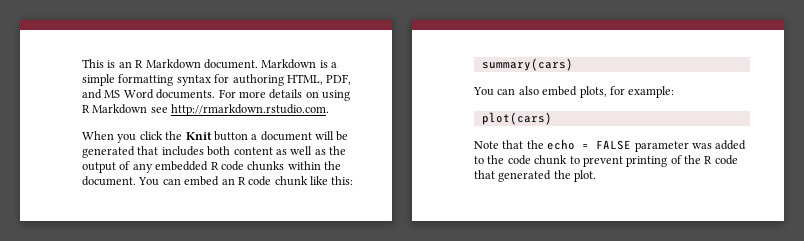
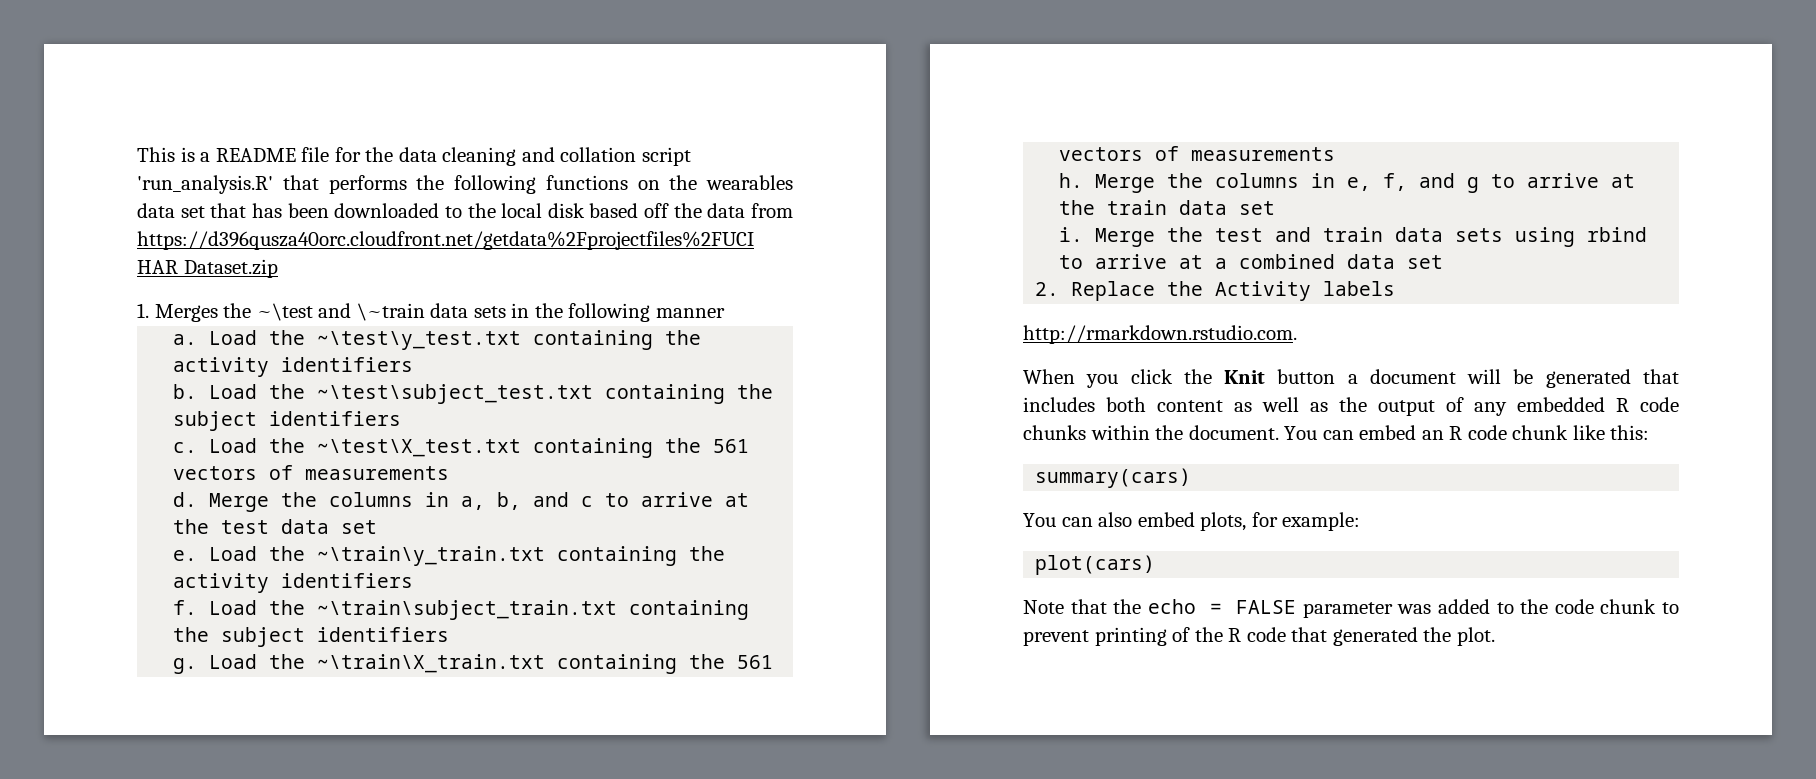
- This is an R Markdown document. Markdown is a simple formatting syntax for authoring HTML, PDF, and MS Word documents. For more details on using R Markdown see http://rmarkdown.rstudio.com.
+ This is a README file for the data cleaning and collation script 'run_analysis.R' that performs the following functions on the wearables data set that has been downloaded to the local disk based off the data from https://d396qusza40orc.cloudfront.net/getdata%2Fprojectfiles%2FUCI HAR Dataset.zip
+ 1. Merges the ~\test and \~train data sets in the following manner
+ a. Load the ~\test\y_test.txt containing the activity identifiers
+ b. Load the ~\test\subject_test.txt containing the subject identifiers
+ c. Load the ~\test\X_test.txt containing the 561 vectors of measurements
+ d. Merge the columns in a, b, and c to arrive at the test data set
+ e. Load the ~\train\y_train.txt containing the activity identifiers
+ f. Load the ~\train\subject_train.txt containing the subject identifiers
+ g. Load the ~\train\X_train.txt containing the 561 vectors of measurements
+ h. Merge the columns in e, f, and g to arrive at the train data set
+ i. Merge the test and train data sets using rbind to arrive at a combined data set
+ 2. Replace the Activity labels
+ http://rmarkdown.rstudio.com.

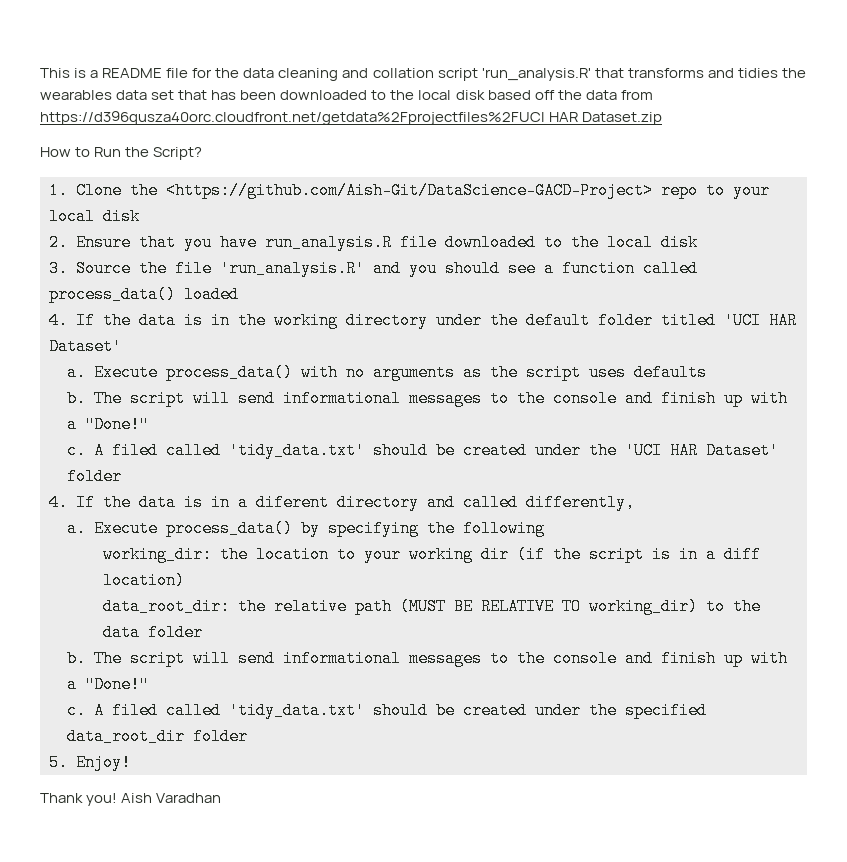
- This is a README file for the data cleaning and collation script 'run_analysis.R' that performs the following functions on the wearables data set that has been downloaded to the local disk based off the data from https://d396qusza40orc.cloudfront.net/getdata%2Fprojectfiles%2FUCI HAR Dataset.zip
+ This is a README file for the data cleaning and collation script 'run_analysis.R' that transforms and tidies the wearables data set that has been downloaded to the local disk based off the data from https://d396qusza40orc.cloudfront.net/getdata%2Fprojectfiles%2FUCI HAR Dataset.zip
- 1. Merges the ~\test and \~train data sets in the following manner
- a. Load the ~\test\y_test.txt containing the activity identifiers
- b. Load the ~\test\subject_test.txt containing the subject identifiers
- c. Load the ~\test\X_test.txt containing the 561 vectors of measurements
- d. Merge the columns in a, b, and c to arrive at the test data set
- e. Load the ~\train\y_train.txt containing the activity identifiers
- f. Load the ~\train\subject_train.txt containing the subject identifiers
- g. Load the ~\train\X_train.txt containing the 561 vectors of measurements
- h. Merge the columns in e, f, and g to arrive at the train data set
- i. Merge the test and train data sets using rbind to arrive at a combined data set
- 2. Replace the Activity labels
- http://rmarkdown.rstudio.com.
- When you click the Knit button a document will be generated that includes both content as well as the output of any embedded R code chunks within the document. You can embed an R code chunk like this:
- summary(cars)
- You can also embed plots, for example:
- plot(cars)
- Note that the echo = FALSE parameter was added to the code chunk to prevent printing of the R code that generated the plot.
+ How to Run the Script?
+ 1. Clone the <https://github.com/Aish-Git/DataScience-GACD-Project> repo to your local disk
+ 2. Ensure that you have run_analysis.R file downloaded to the local disk
+ 3. Source the file 'run_analysis.R' and you should see a function called process_data() loaded
+ 4. If the data is in the working directory under the default folder titled 'UCI HAR Dataset'
+ a. Execute process_data() with no arguments as the script uses defaults
+ b. The script will send informational messages to the console and finish up with a "Done!"
+ c. A filed called 'tidy_data.txt' should be created under the 'UCI HAR Dataset' folder
+ 4. If the data is in a diferent directory and called differently,
+ a. Execute process_data() by specifying the following
+ working_dir: the location to your working dir (if the script is in a diff location)
+ data_root_dir: the relative path (MUST BE RELATIVE TO working_dir) to the data folder
+ b. The script will send informational messages to the console and finish up with a "Done!"
+ c. A filed called 'tidy_data.txt' should be created under the specified data_root_dir folder
+ 5. Enjoy!
+ Thank you! Aish Varadhan

